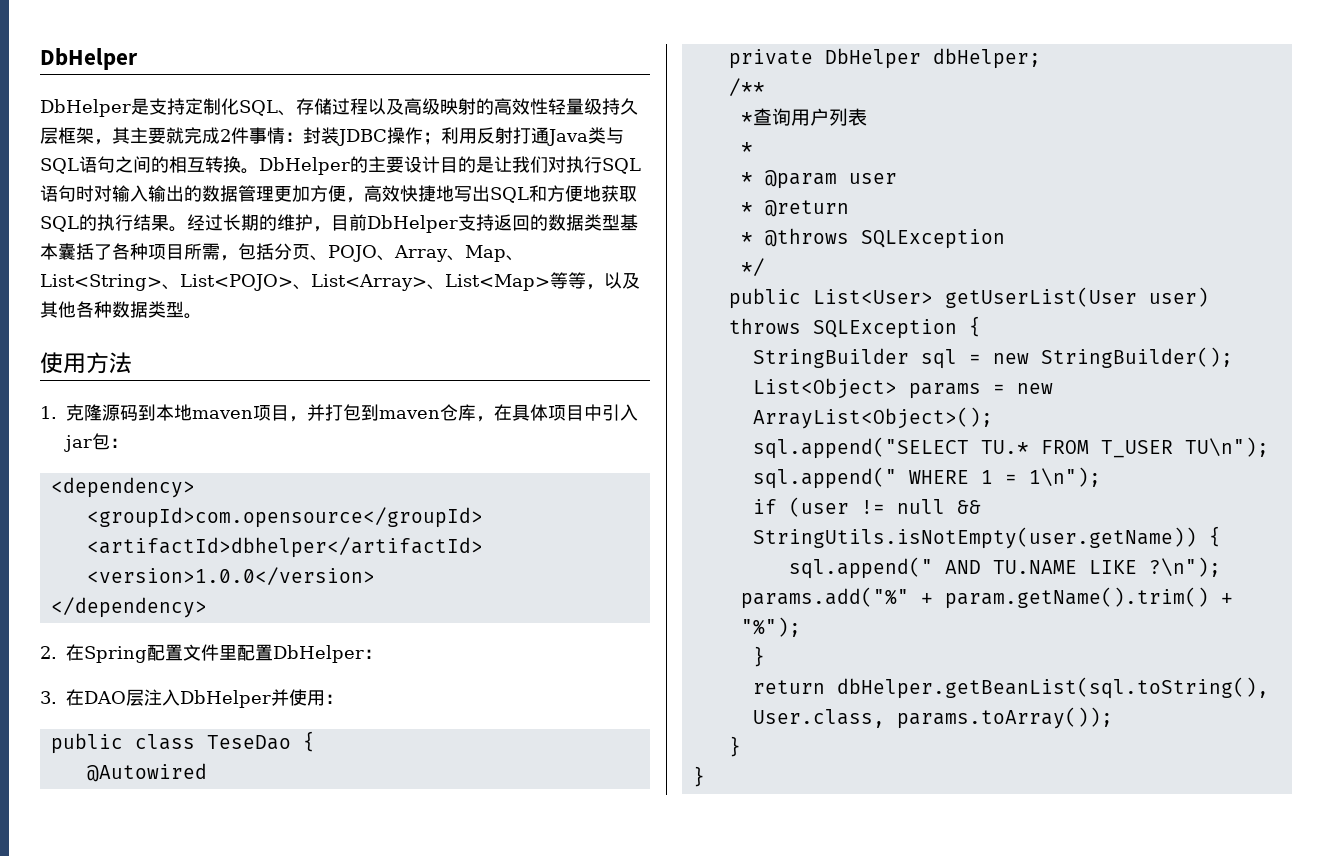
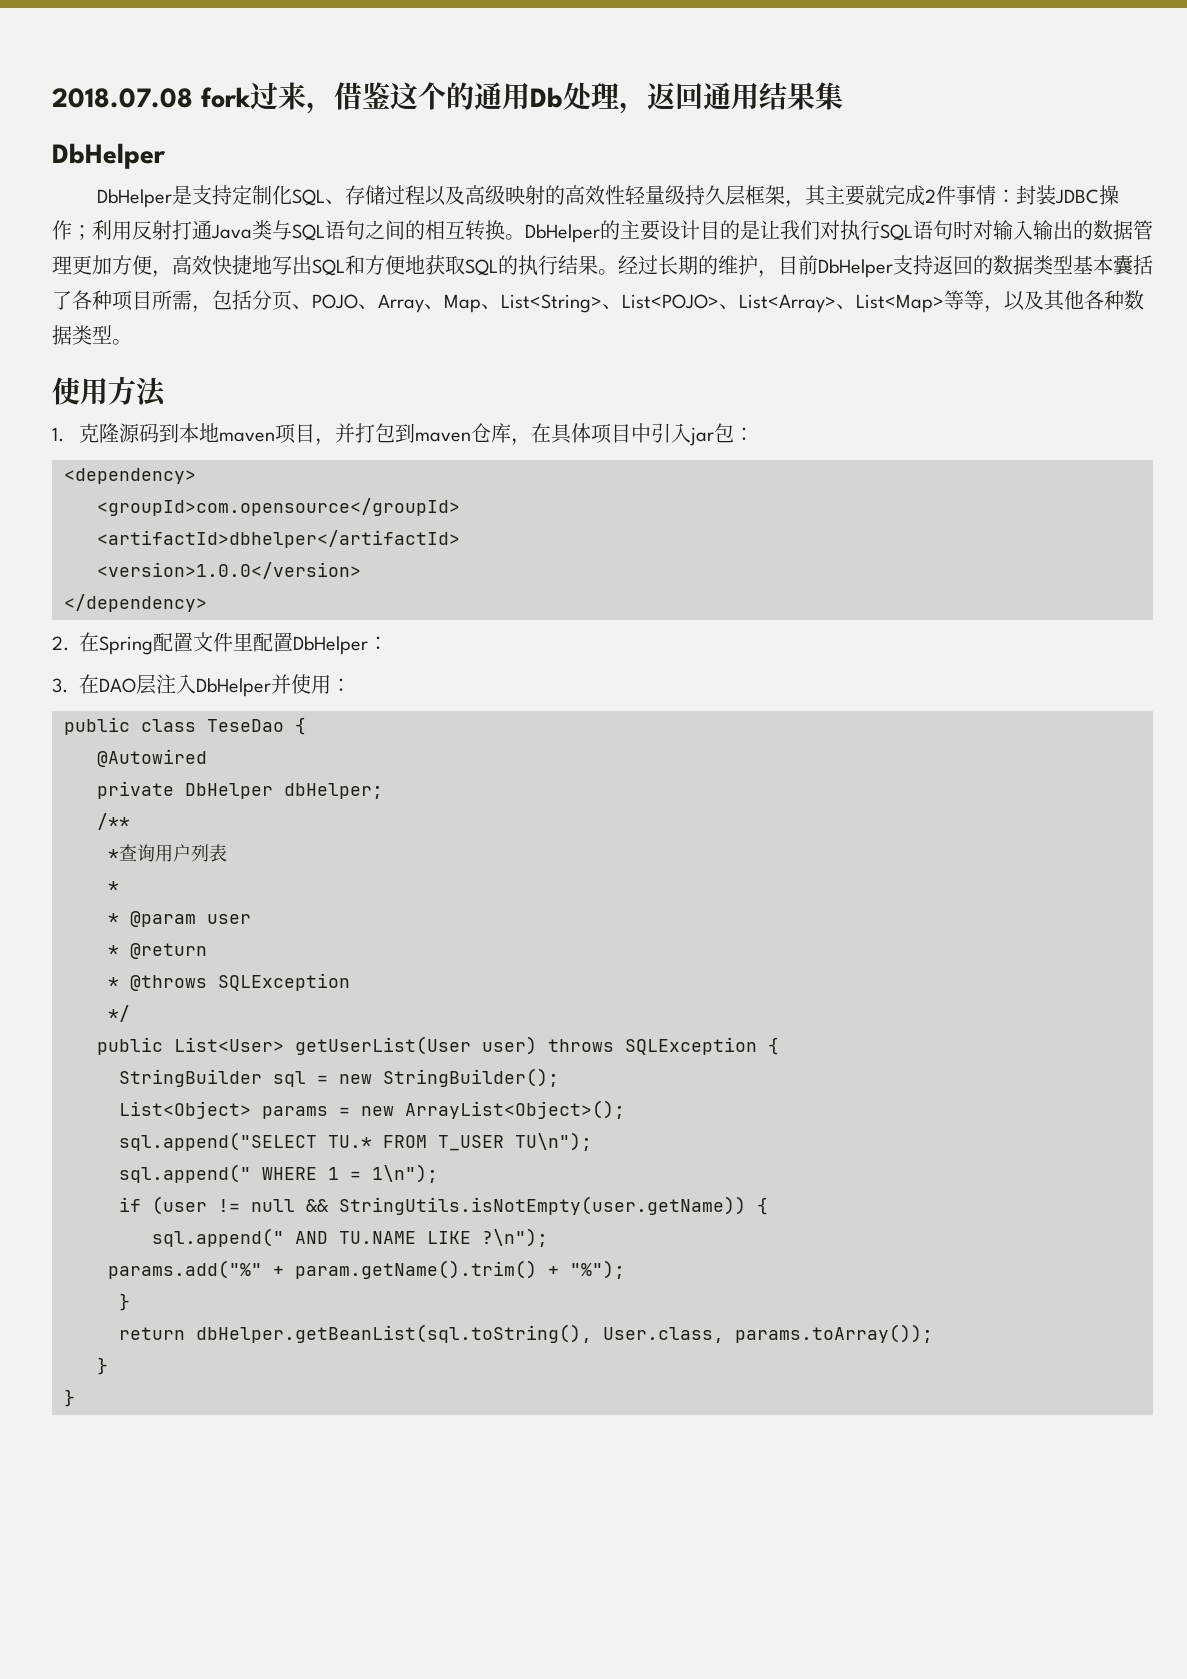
+ 2018.07.08 fork过来，借鉴这个的通用Db处理，返回通用结果集

